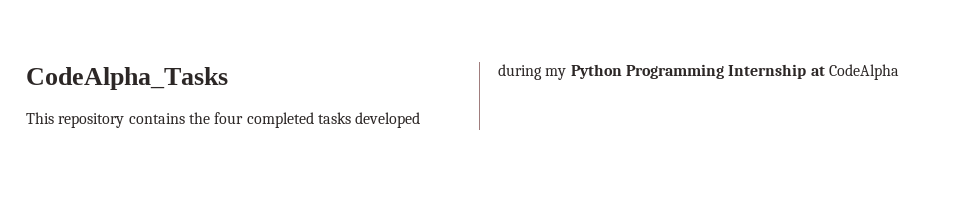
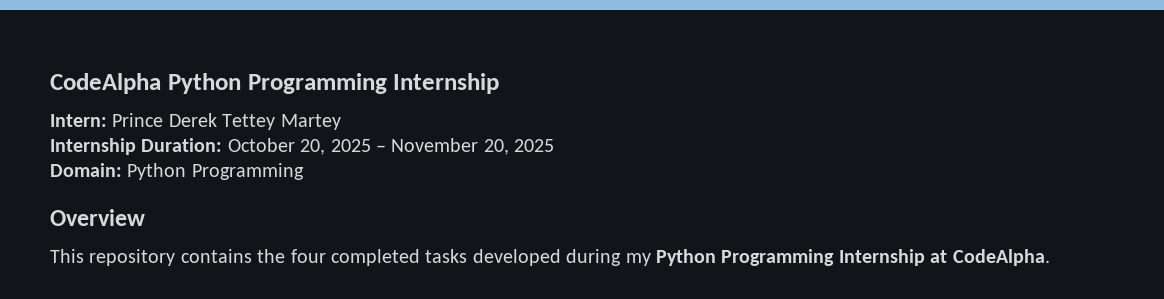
- CodeAlpha_Tasks
+ CodeAlpha Python Programming Internship
+ Intern: Prince Derek Tettey Martey
+ Internship Duration: October 20, 2025 – November 20, 2025
+ Domain: Python Programming
+ Overview
- This repository contains the four completed tasks developed during my Python Programming Internship at CodeAlpha
+ This repository contains the four completed tasks developed during my Python Programming Internship at CodeAlpha.

